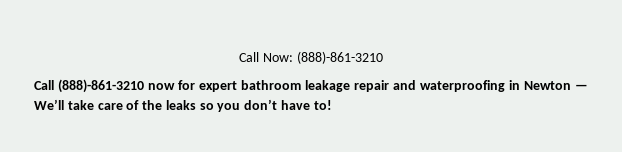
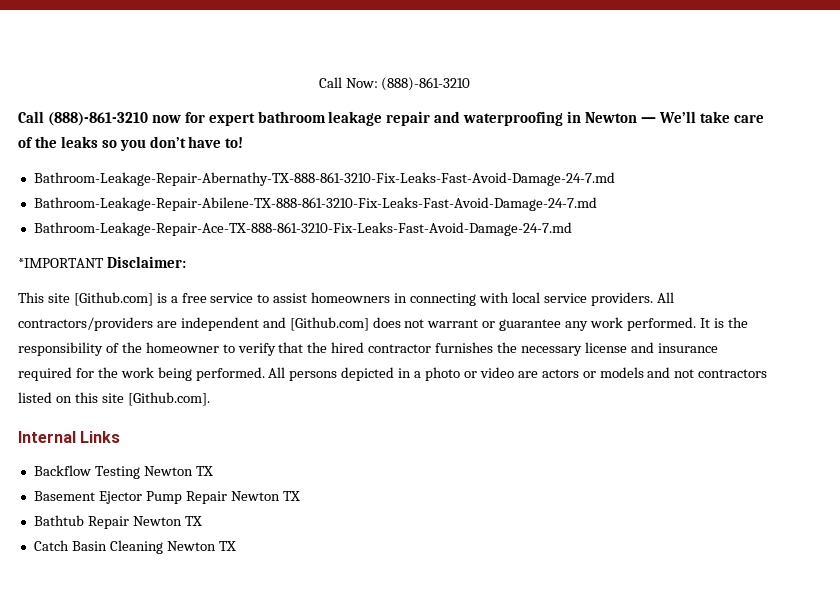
+ Bathroom-Leakage-Repair-Abernathy-TX-888-861-3210-Fix-Leaks-Fast-Avoid-Damage-24-7.md
+ Bathroom-Leakage-Repair-Abilene-TX-888-861-3210-Fix-Leaks-Fast-Avoid-Damage-24-7.md
+ Bathroom-Leakage-Repair-Ace-TX-888-861-3210-Fix-Leaks-Fast-Avoid-Damage-24-7.md
+ *IMPORTANT Disclaimer:
+ This site [Github.com] is a free service to assist homeowners in connecting with local service providers. All contractors/providers are independent and [Github.com] does not warrant or guarantee any work performed. It is the responsibility of the homeowner to verify that the hired contractor furnishes the necessary license and insurance required for the work being performed. All persons depicted in a photo or video are actors or models and not contractors listed on this site [Github.com].
+ Internal Links
+ Backflow Testing Newton TX
+ Basement Ejector Pump Repair Newton TX
+ Bathtub Repair Newton TX
+ Catch Basin Cleaning Newton TX

